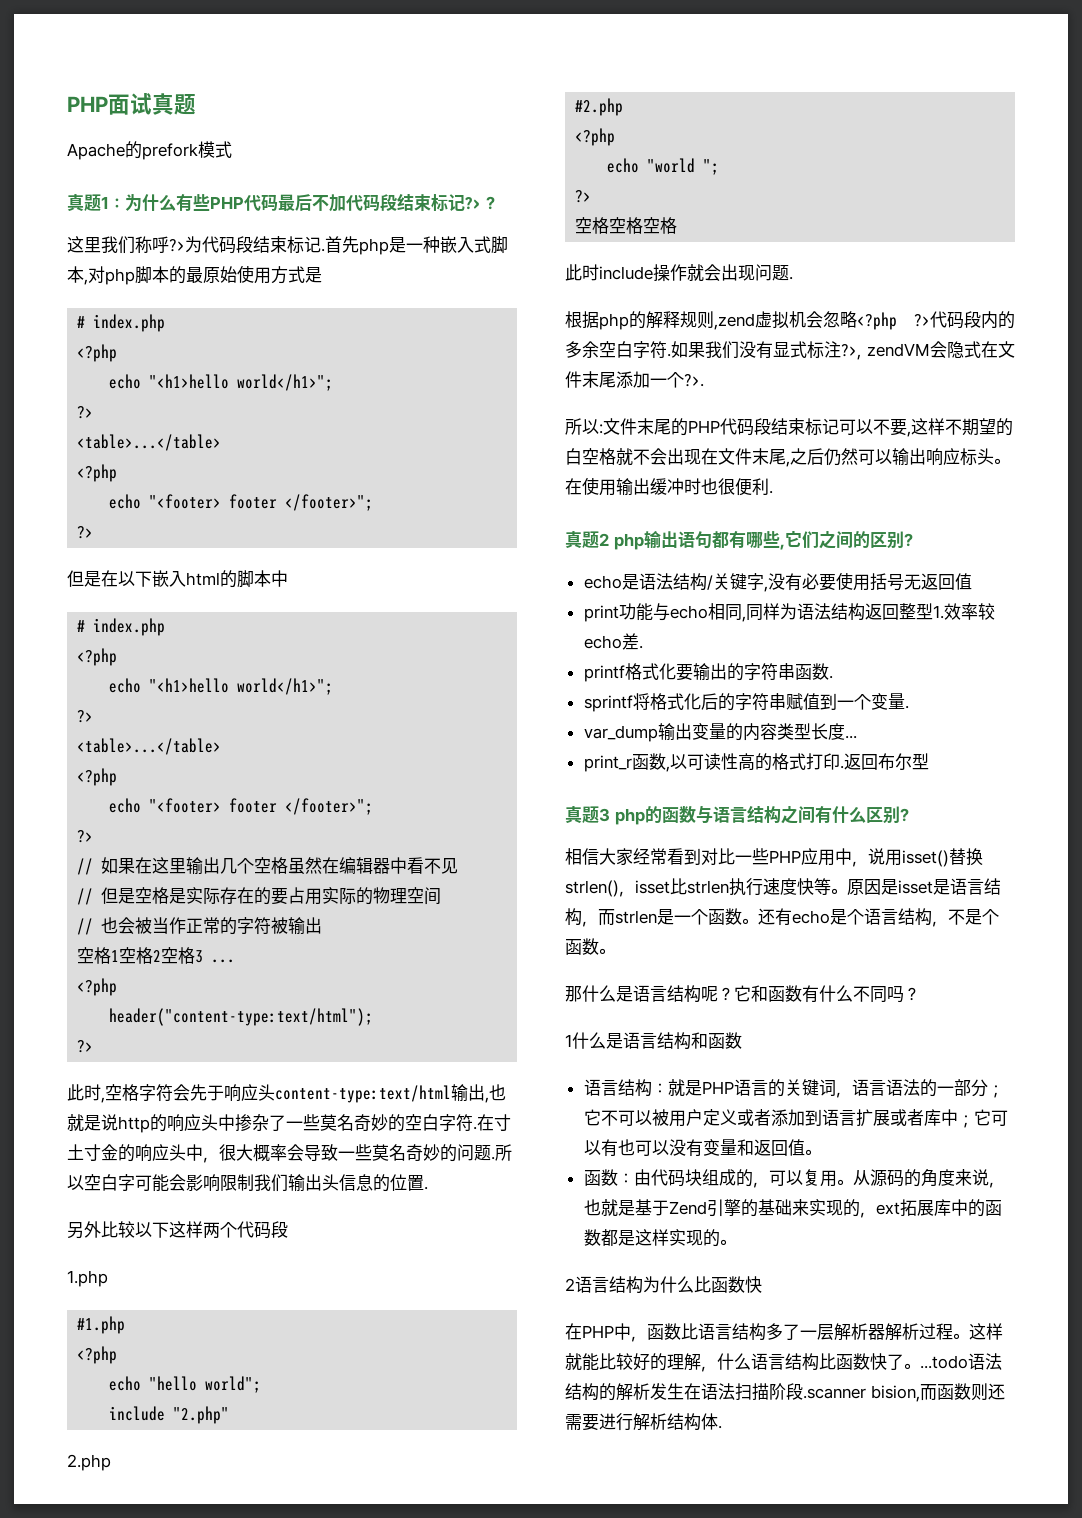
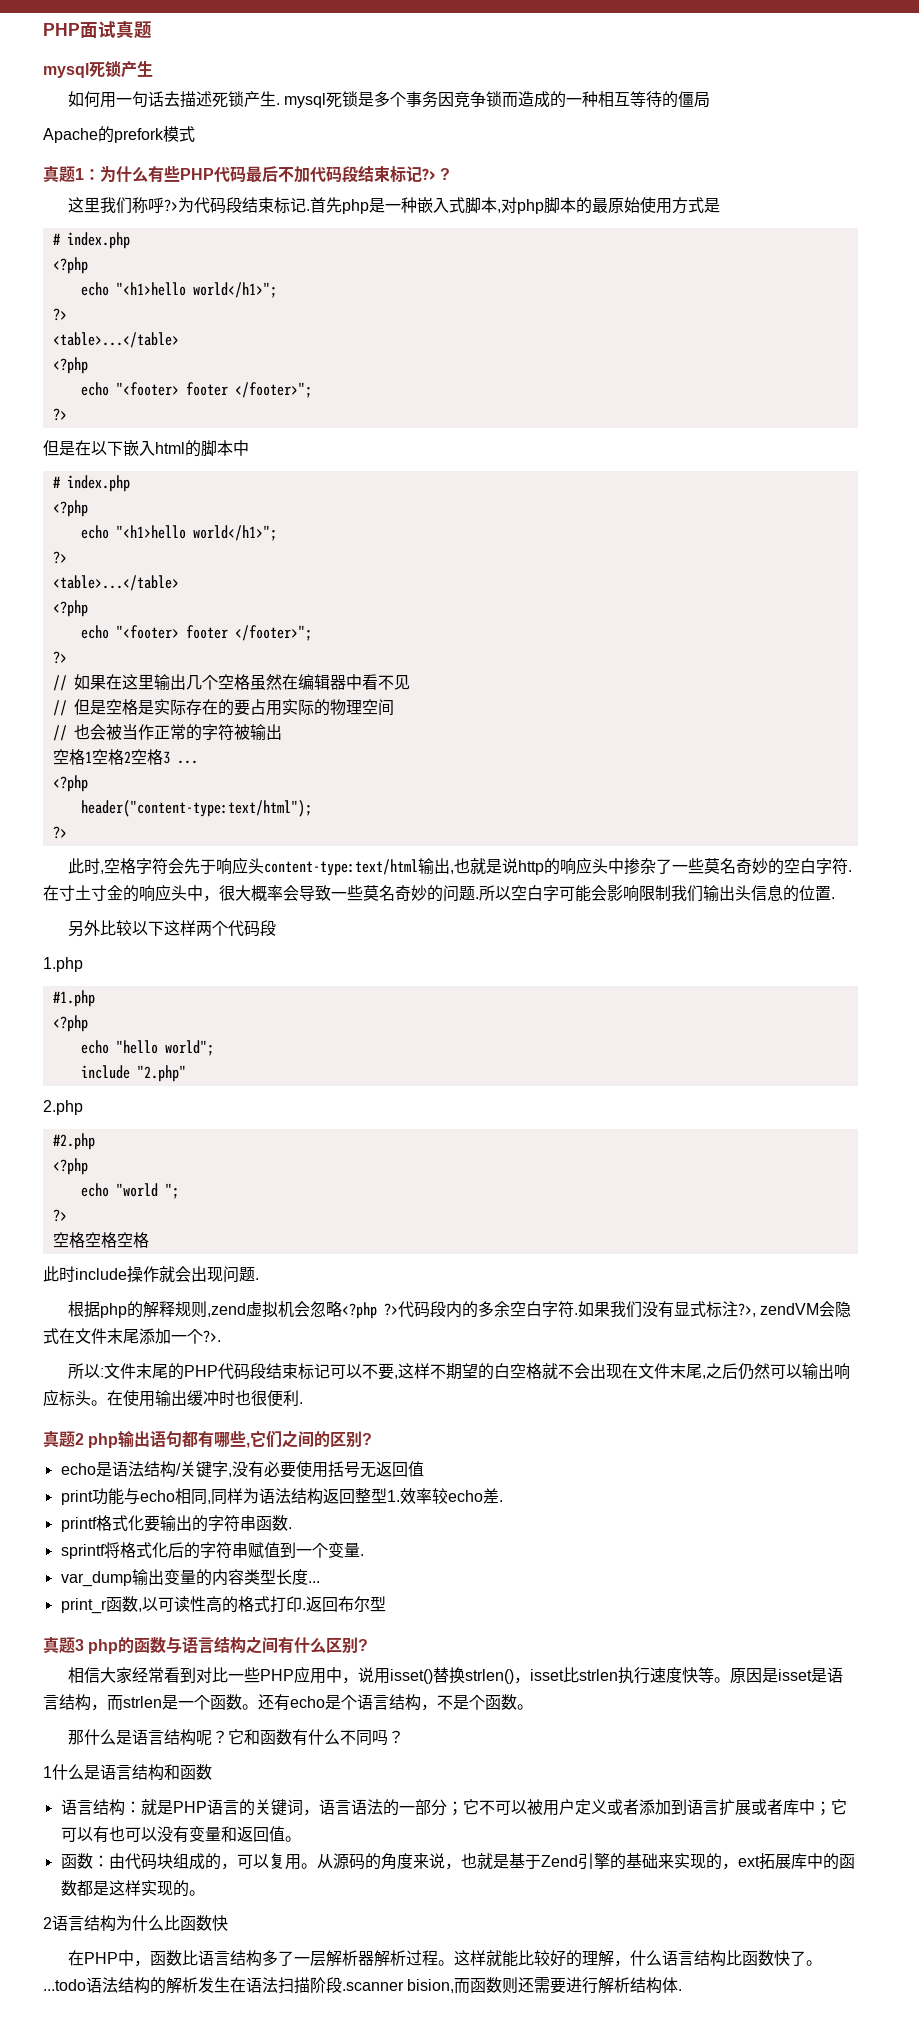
+ mysql死锁产生
+ 如何用一句话去描述死锁产生. mysql死锁是多个事务因竞争锁而造成的一种相互等待的僵局

